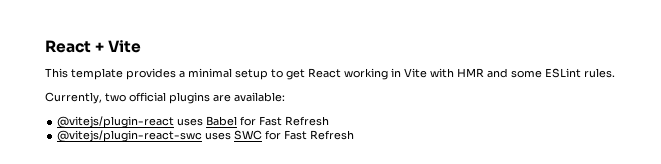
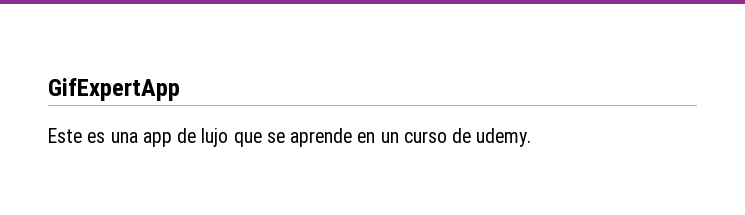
- React + Vite
- This template provides a minimal setup to get React working in Vite with HMR and some ESLint rules.
- Currently, two official plugins are available:
- @vitejs/plugin-react uses Babel for Fast Refresh
- @vitejs/plugin-react-swc uses SWC for Fast Refresh
+ GifExpertApp
+ Este es una app de lujo que se aprende en un curso de udemy.

